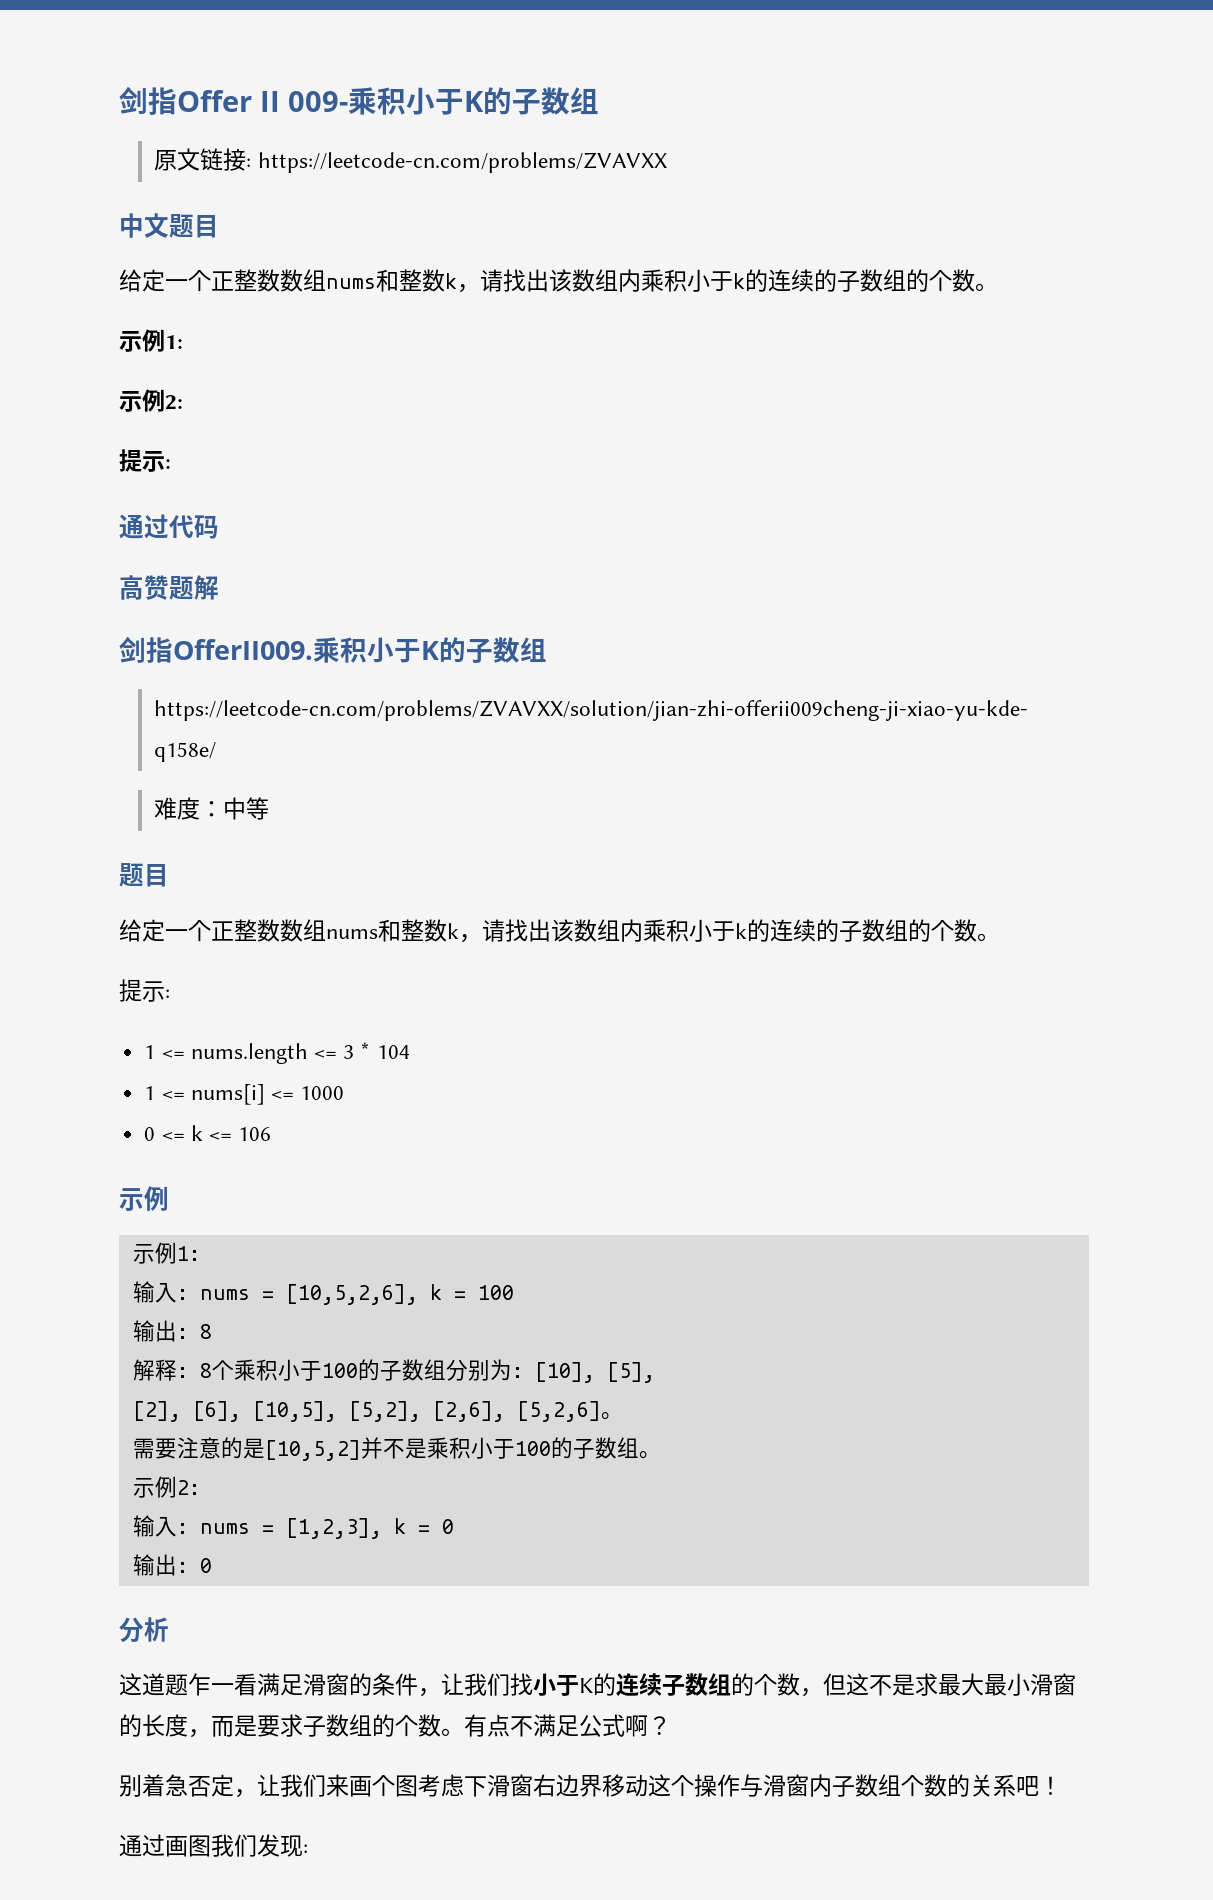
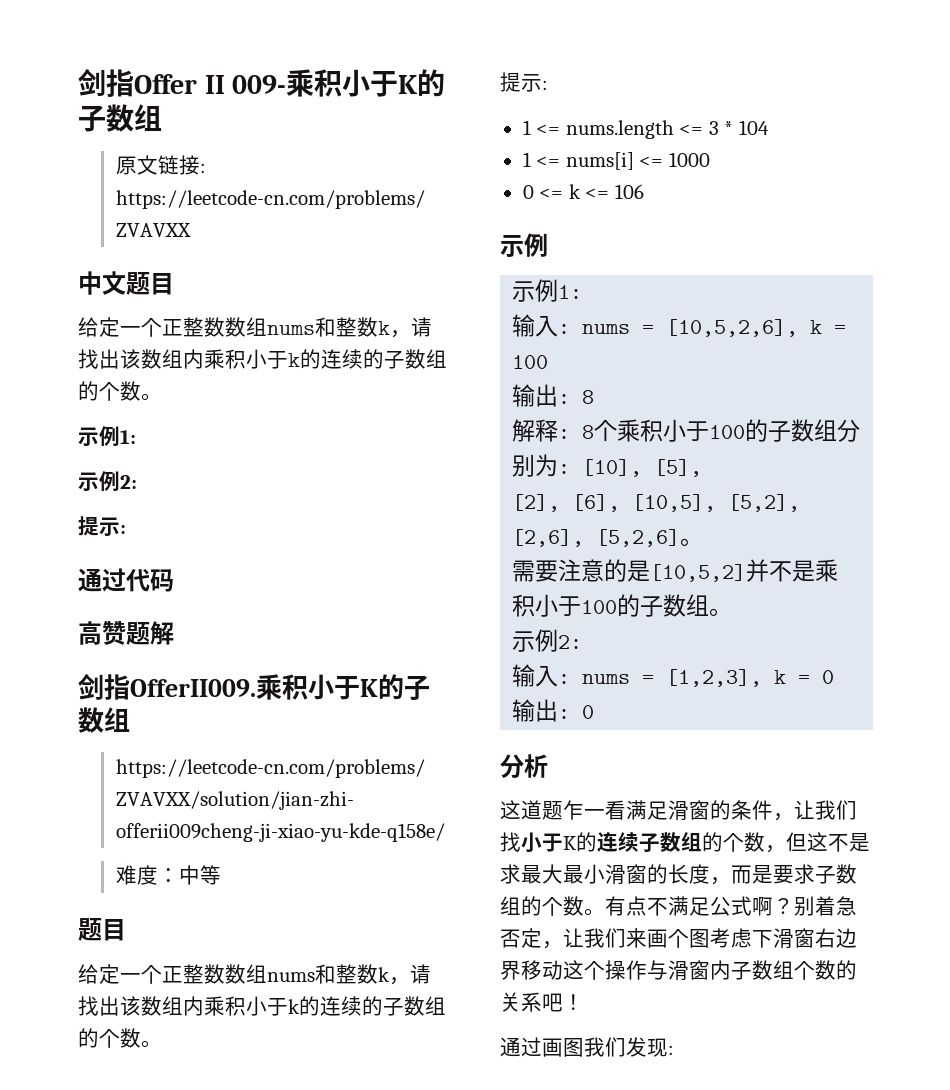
- 有点不满足公式啊？
- 别着急否定，让我们来画个图考虑下滑窗右边界移动这个操作与滑窗内子数组个数的关系吧！
+ 有点不满足公式啊？别着急否定，让我们来画个图考虑下滑窗右边界移动这个操作与滑窗内子数组个数的关系吧！

